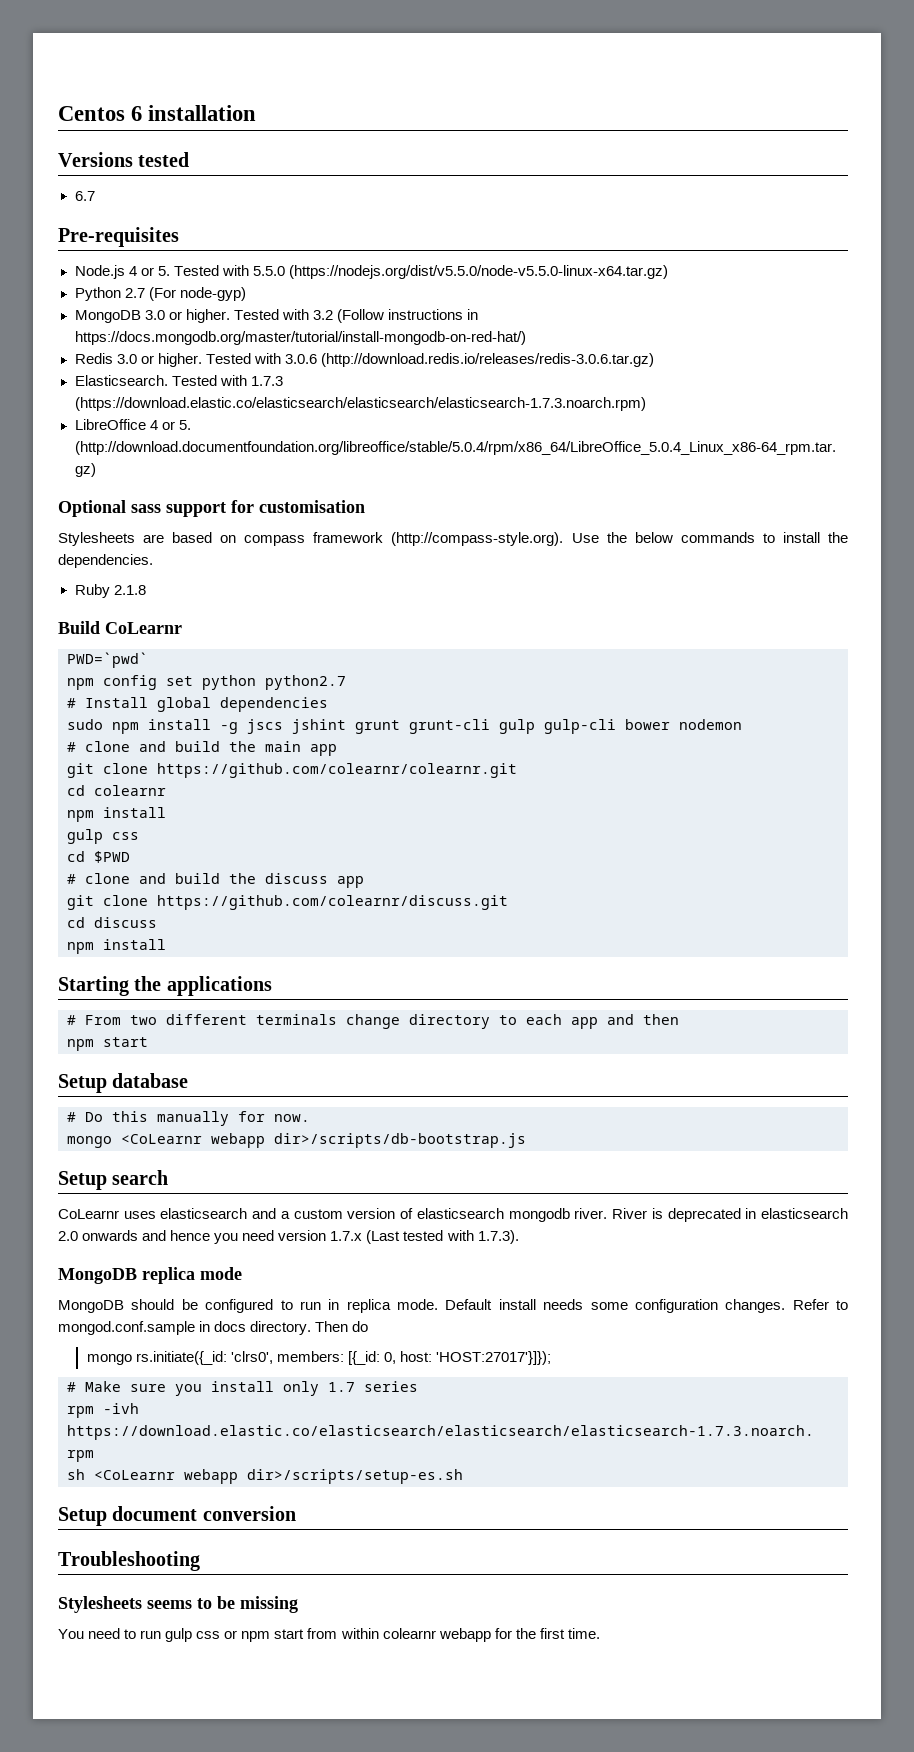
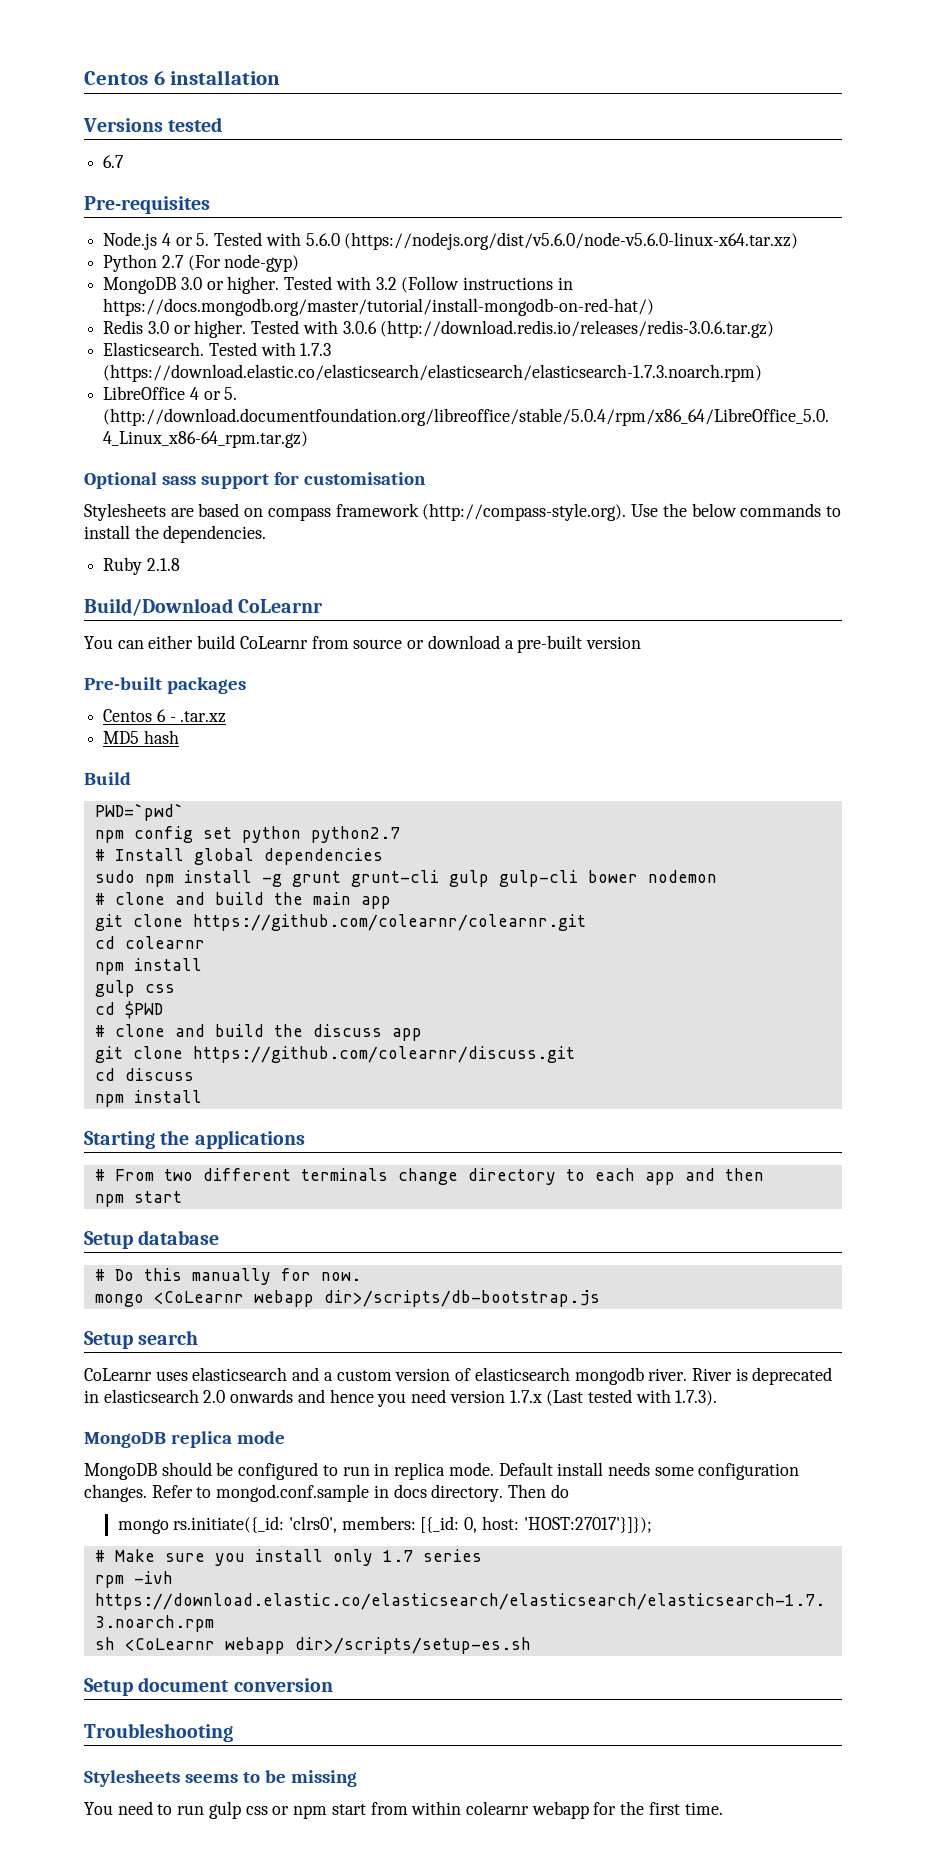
- Node.js 4 or 5. Tested with 5.5.0 (https://nodejs.org/dist/v5.5.0/node-v5.5.0-linux-x64.tar.gz)
+ Node.js 4 or 5. Tested with 5.6.0 (https://nodejs.org/dist/v5.6.0/node-v5.6.0-linux-x64.tar.xz)
+ Build/Download CoLearnr
+ You can either build CoLearnr from source or download a pre-built version
+ Pre-built packages
+ Centos 6 - .tar.xz
+ MD5 hash
- Build CoLearnr
+ Build
- sudo npm install -g jscs jshint grunt grunt-cli gulp gulp-cli bower nodemon
+ sudo npm install -g grunt grunt-cli gulp gulp-cli bower nodemon

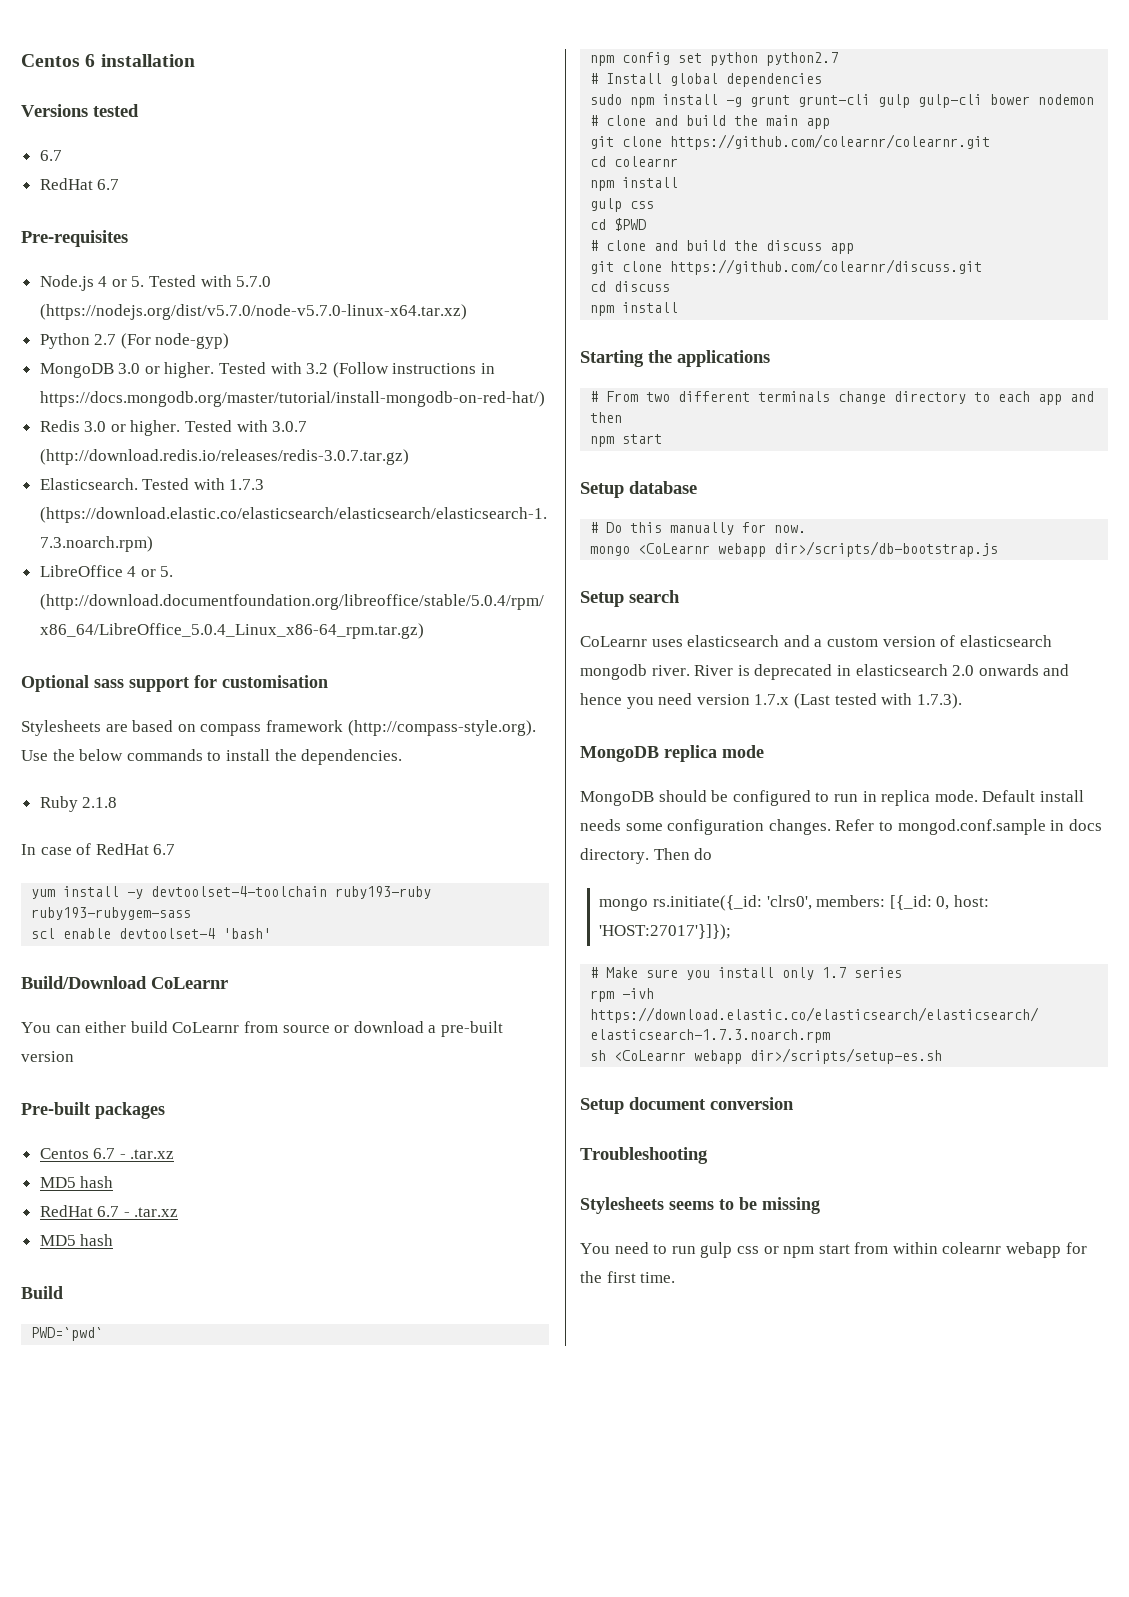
  Versions tested
  6.7
+ RedHat 6.7
- Node.js 4 or 5. Tested with 5.6.0 (https://nodejs.org/dist/v5.6.0/node-v5.6.0-linux-x64.tar.xz)
+ Node.js 4 or 5. Tested with 5.7.0 (https://nodejs.org/dist/v5.7.0/node-v5.7.0-linux-x64.tar.xz)
- Tested with 3.0.6 (http://download.redis.io/releases/redis-3.0.6.tar.gz)
+ Tested with 3.0.7 (http://download.redis.io/releases/redis-3.0.7.tar.gz)
+ In case of RedHat 6.7
+ yum install -y devtoolset-4-toolchain ruby193-ruby ruby193-rubygem-sass
+ scl enable devtoolset-4 'bash'
- Centos 6 - .tar.xz
+ Centos 6.7 - .tar.xz
+ MD5 hash
+ RedHat 6.7 - .tar.xz

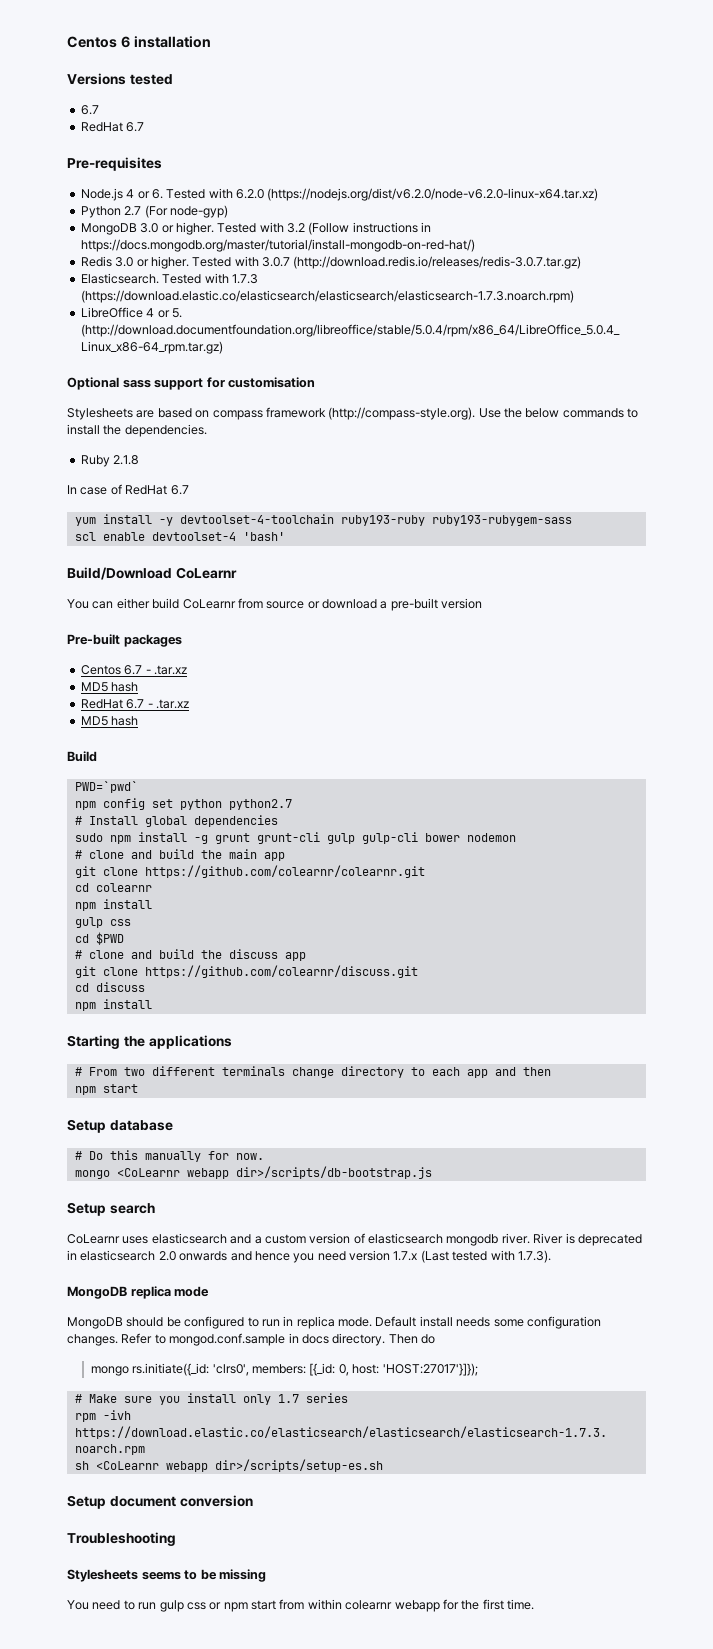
- Node.js 4 or 5. Tested with 5.7.0 (https://nodejs.org/dist/v5.7.0/node-v5.7.0-linux-x64.tar.xz)
+ Node.js 4 or 6. Tested with 6.2.0 (https://nodejs.org/dist/v6.2.0/node-v6.2.0-linux-x64.tar.xz)

